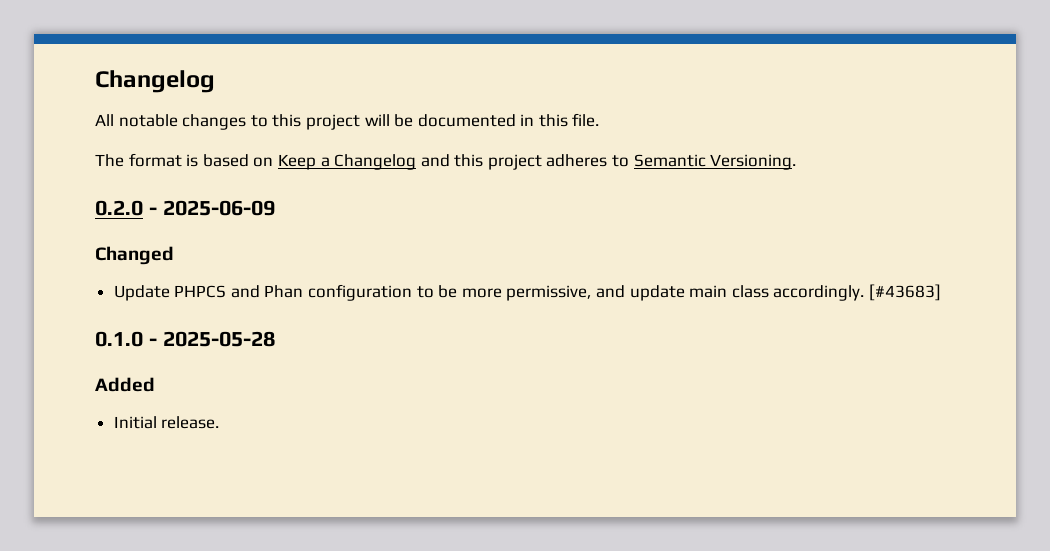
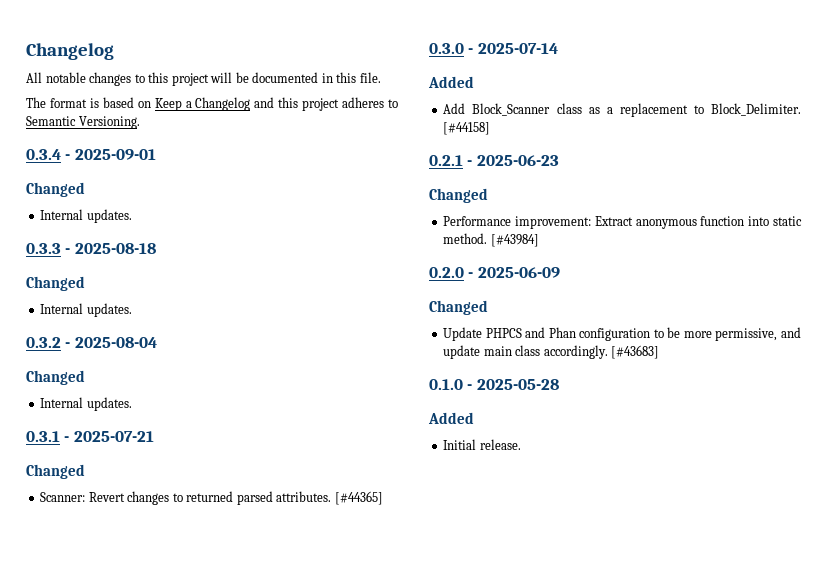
+ 0.3.4 - 2025-09-01
+ Changed
+ Internal updates.
+ 0.3.3 - 2025-08-18
+ Changed
+ Internal updates.
+ 0.3.2 - 2025-08-04
+ Changed
+ Internal updates.
+ 0.3.1 - 2025-07-21
+ Changed
+ Scanner: Revert changes to returned parsed attributes. [#44365]
+ 0.3.0 - 2025-07-14
+ Added
+ Add Block_Scanner class as a replacement to Block_Delimiter. [#44158]
+ 0.2.1 - 2025-06-23
+ Changed
+ Performance improvement: Extract anonymous function into static method. [#43984]

